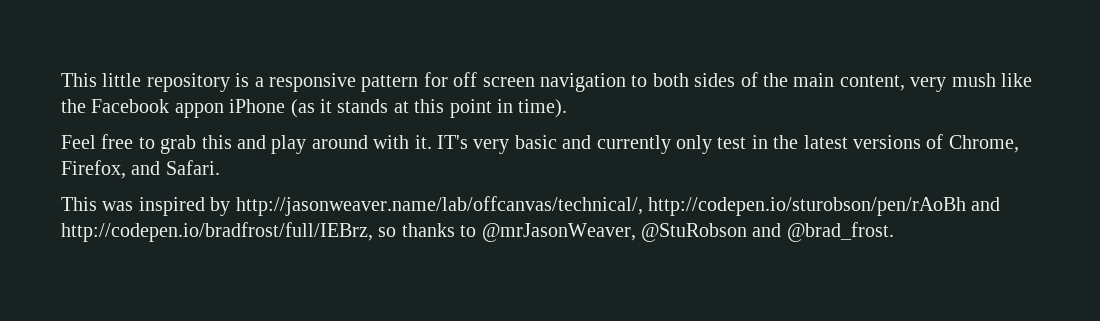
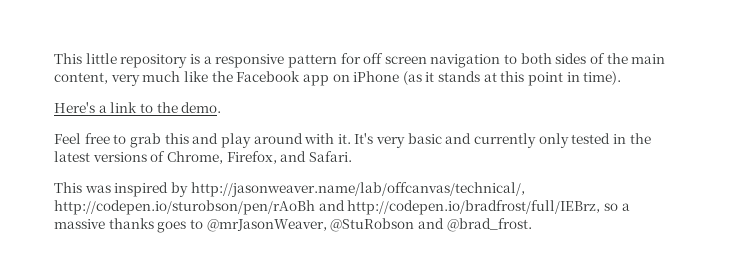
- This little repository is a responsive pattern for off screen navigation to both sides of the main content, very mush like the Facebook appon iPhone (as it stands at this point in time).
+ This little repository is a responsive pattern for off screen navigation to both sides of the main content, very much like the Facebook app on iPhone (as it stands at this point in time).
+ Here's a link to the demo.
- IT's very basic and currently only test in the latest versions of Chrome, Firefox, and Safari.
+ It's very basic and currently only tested in the latest versions of Chrome, Firefox, and Safari.
- This was inspired by http://jasonweaver.name/lab/offcanvas/technical/, http://codepen.io/sturobson/pen/rAoBh and http://codepen.io/bradfrost/full/IEBrz, so thanks to @mrJasonWeaver, @StuRobson and @brad_frost.
+ This was inspired by http://jasonweaver.name/lab/offcanvas/technical/, http://codepen.io/sturobson/pen/rAoBh and http://codepen.io/bradfrost/full/IEBrz, so a massive thanks goes to @mrJasonWeaver, @StuRobson and @brad_frost.

